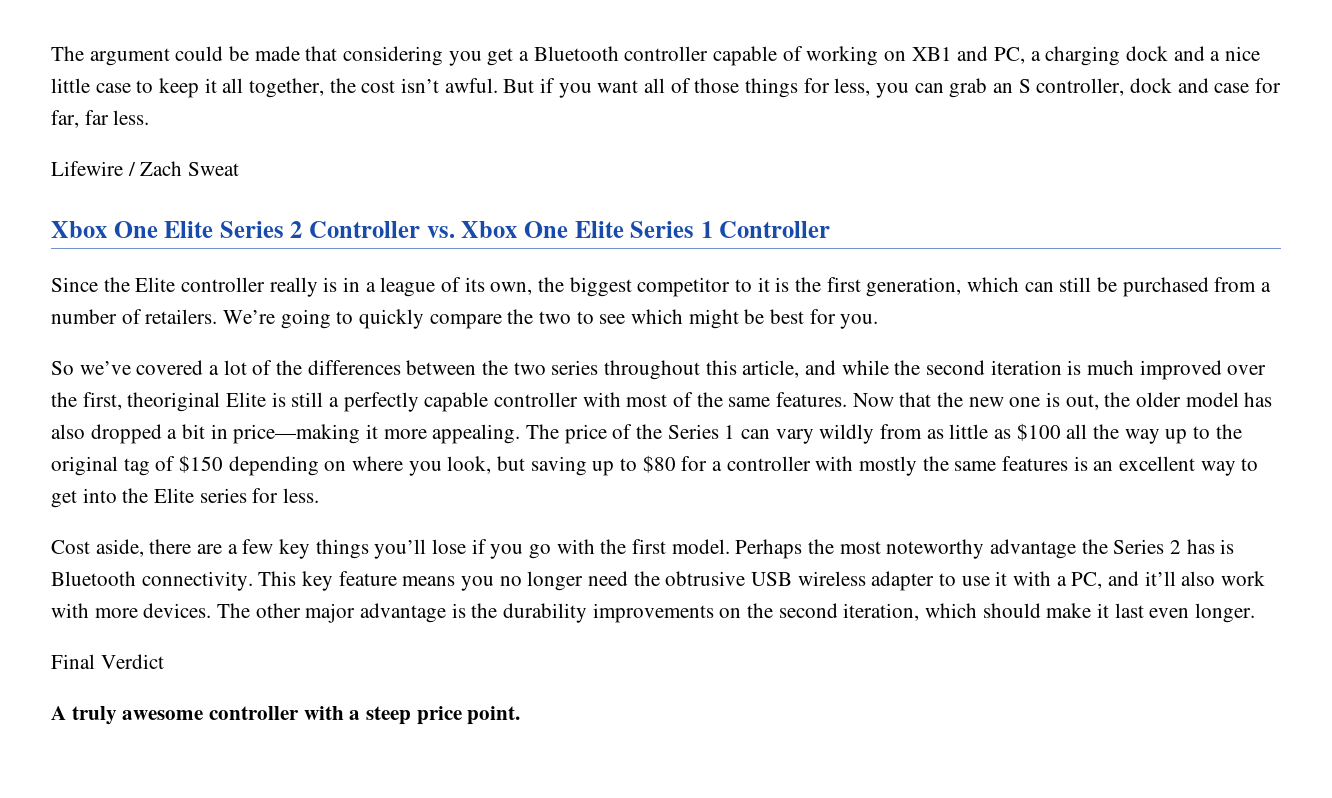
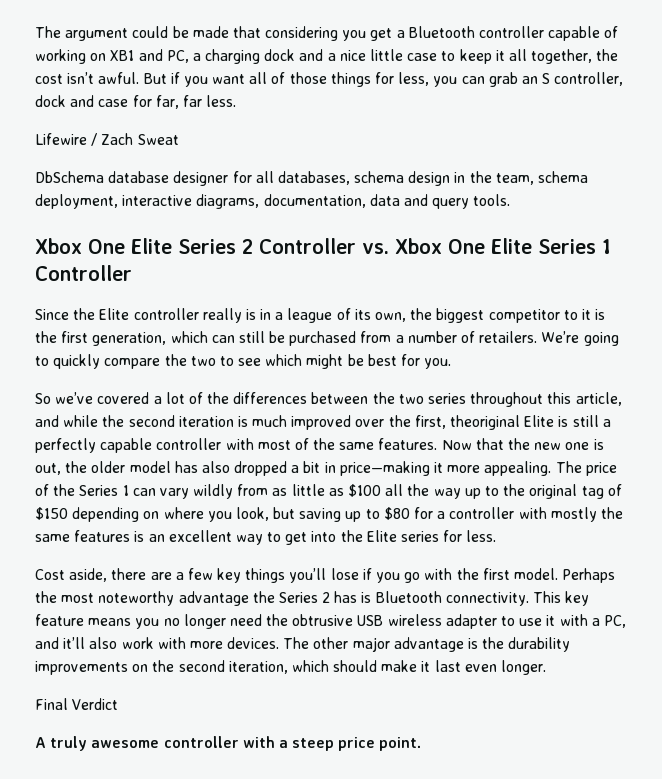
+ DbSchema database designer for all databases, schema design in the team, schema deployment, interactive diagrams, documentation, data and query tools.

